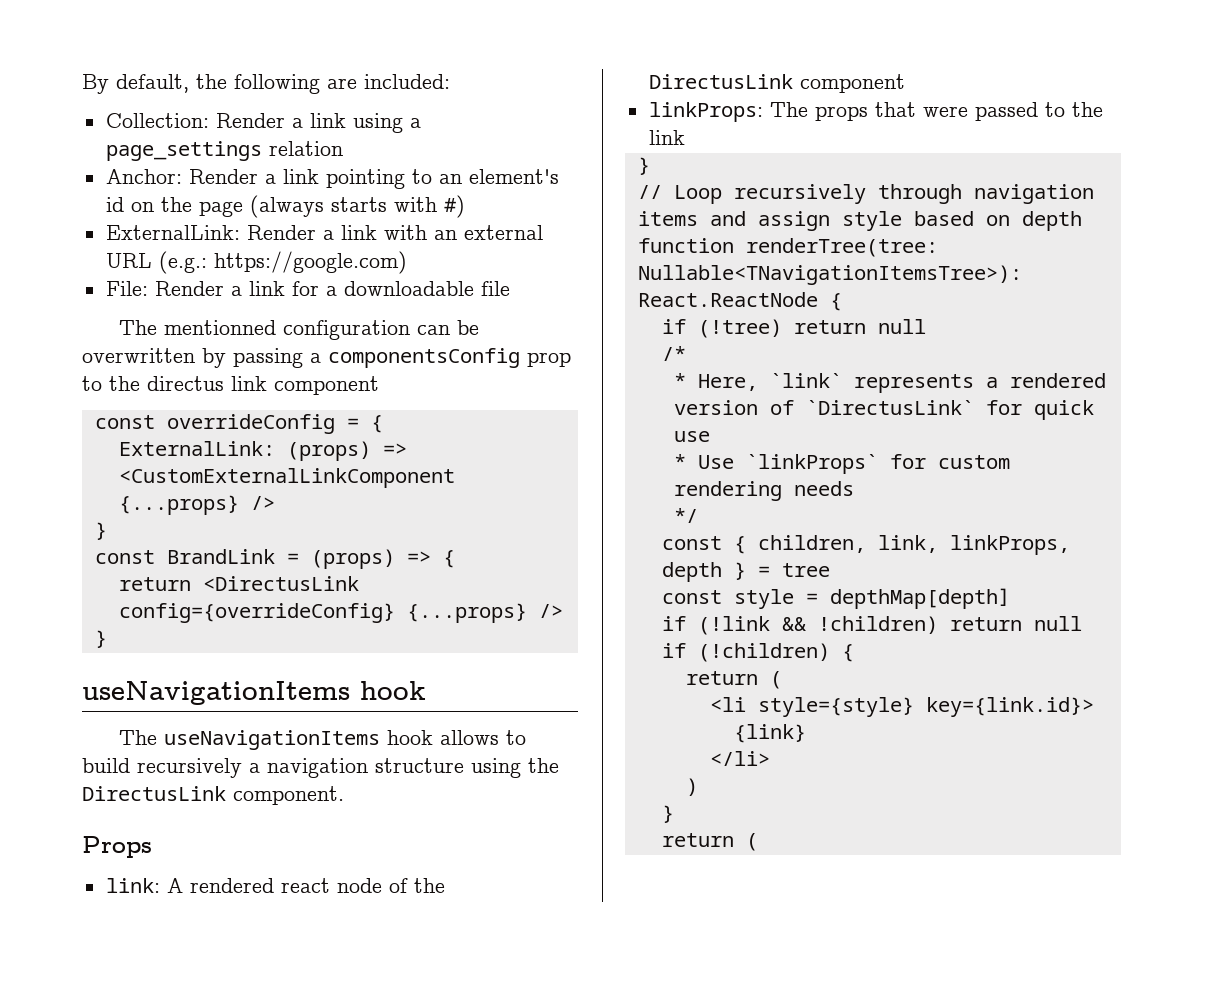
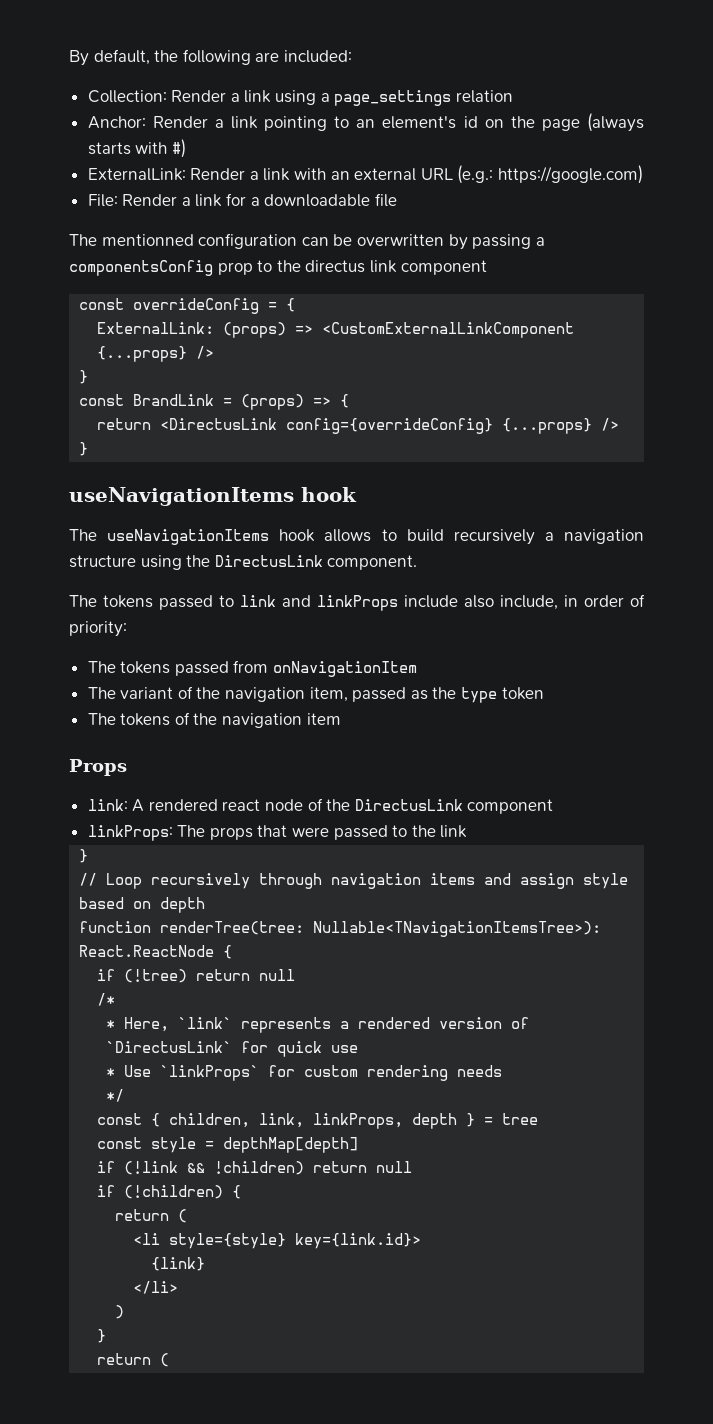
+ The tokens passed to link and linkProps include also include, in order of priority:
+ The tokens passed from onNavigationItem
+ The variant of the navigation item, passed as the type token
+ The tokens of the navigation item

